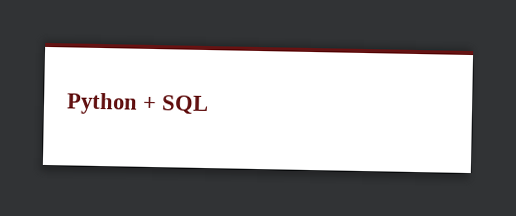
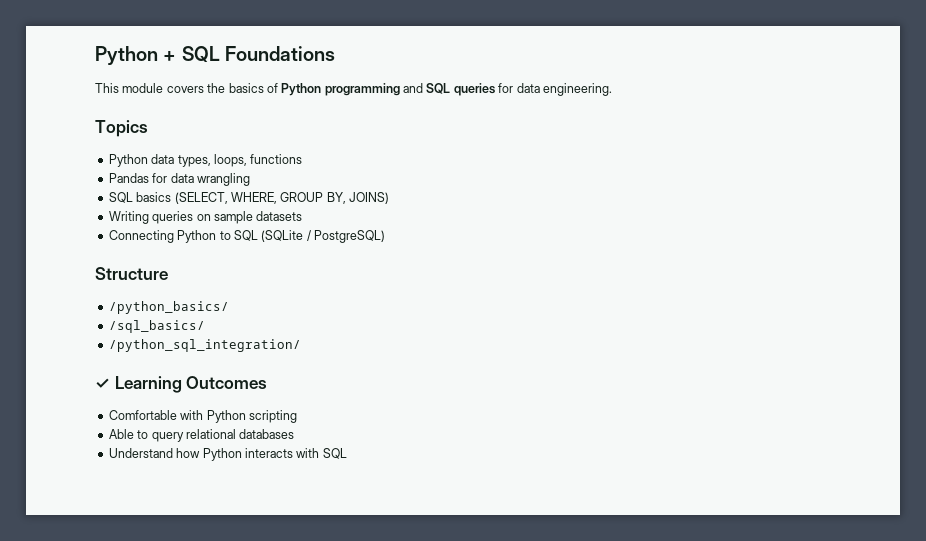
- Python + SQL
+ Python + SQL Foundations
+ This module covers the basics of Python programming and SQL queries for data engineering.
+ Topics
+ Python data types, loops, functions
+ Pandas for data wrangling
+ SQL basics (SELECT, WHERE, GROUP BY, JOINS)
+ Writing queries on sample datasets
+ Connecting Python to SQL (SQLite / PostgreSQL)
+ Structure
+ /python_basics/
+ /sql_basics/
+ /python_sql_integration/
+ ✓ Learning Outcomes
+ Comfortable with Python scripting
+ Able to query relational databases
+ Understand how Python interacts with SQL

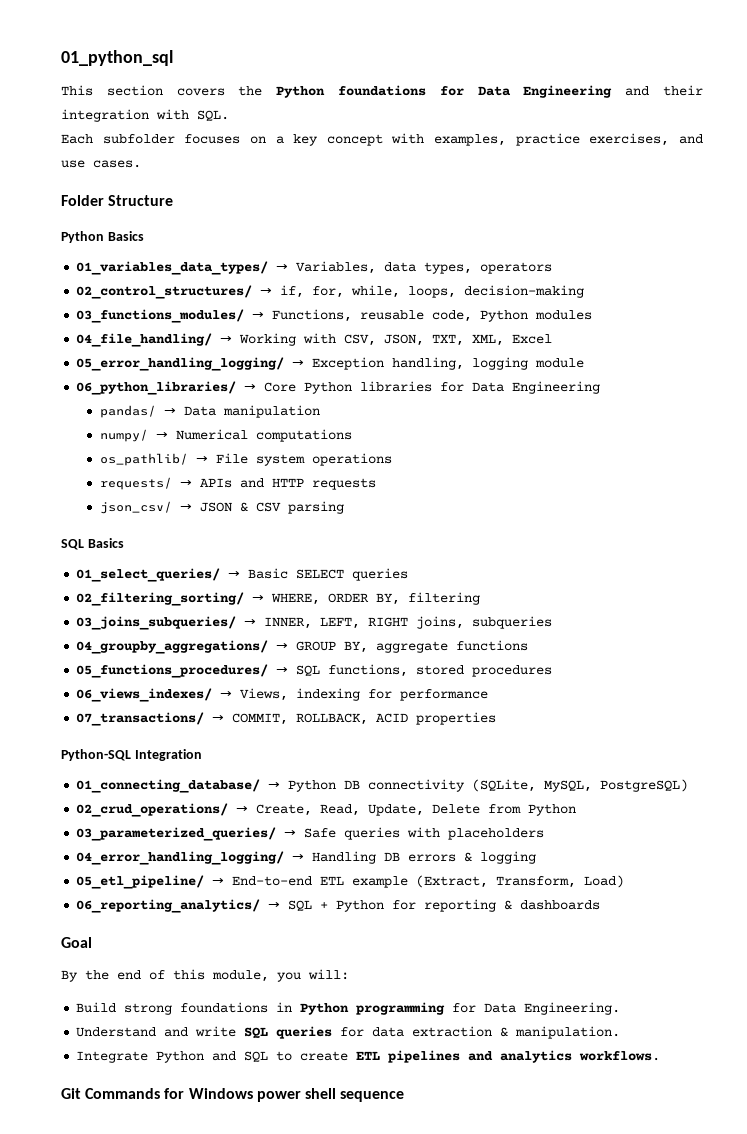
- Python + SQL Foundations
+ 01_python_sql
- This module covers the basics of Python programming and SQL queries for data engineering.
- Topics
- Python data types, loops, functions
- Pandas for data wrangling
- SQL basics (SELECT, WHERE, GROUP BY, JOINS)
- Writing queries on sample datasets
- Connecting Python to SQL (SQLite / PostgreSQL)
- Structure
- /python_basics/
- /sql_basics/
- /python_sql_integration/
- ✓ Learning Outcomes
- Comfortable with Python scripting
- Able to query relational databases
- Understand how Python interacts with SQL
+ This section covers the Python foundations for Data Engineering and their integration with SQL.
+ Each subfolder focuses on a key concept with examples, practice exercises, and use cases.
+ Folder Structure
+ Python Basics
+ 01_variables_data_types/ → Variables, data types, operators
+ 02_control_structures/ → if, for, while, loops, decision-making
+ 03_functions_modules/ → Functions, reusable code, Python modules
+ 04_file_handling/ → Working with CSV, JSON, TXT, XML, Excel
+ 05_error_handling_logging/ → Exception handling, logging module
+ 06_python_libraries/ → Core Python libraries for Data Engineering
+ pandas/ → Data manipulation
+ numpy/ → Numerical computations
+ os_pathlib/ → File system operations
+ requests/ → APIs and HTTP requests
+ json_csv/ → JSON & CSV parsing
+ SQL Basics
+ 01_select_queries/ → Basic SELECT queries
+ 02_filtering_sorting/ → WHERE, ORDER BY, filtering
+ 03_joins_subqueries/ → INNER, LEFT, RIGHT joins, subqueries
+ 04_groupby_aggregations/ → GROUP BY, aggregate functions
+ 05_functions_procedures/ → SQL functions, stored procedures
+ 06_views_indexes/ → Views, indexing for performance
+ 07_transactions/ → COMMIT, ROLLBACK, ACID properties
+ Python-SQL Integration
+ 01_connecting_database/ → Python DB connectivity (SQLite, MySQL, PostgreSQL)
+ 02_crud_operations/ → Create, Read, Update, Delete from Python
+ 03_parameterized_queries/ → Safe queries with placeholders
+ 04_error_handling_logging/ → Handling DB errors & logging
+ 05_etl_pipeline/ → End-to-end ETL example (Extract, Transform, Load)
+ 06_reporting_analytics/ → SQL + Python for reporting & dashboards
+ Goal
+ By the end of this module, you will:
+ Build strong foundations in Python programming for Data Engineering.
+ Understand and write SQL queries for data extraction & manipulation.
+ Integrate Python and SQL to create ETL pipelines and analytics workflows.
+ Git Commands for Windows power shell sequence

